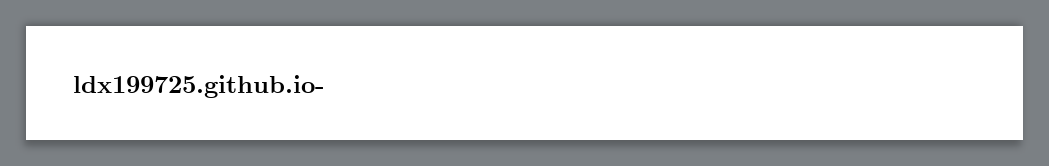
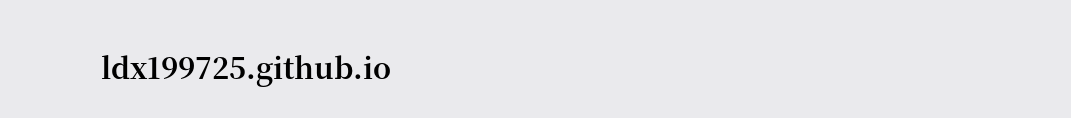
- ldx199725.github.io-
+ ldx199725.github.io

